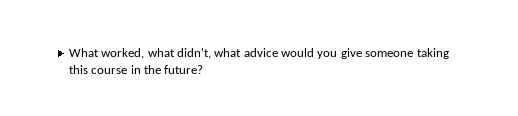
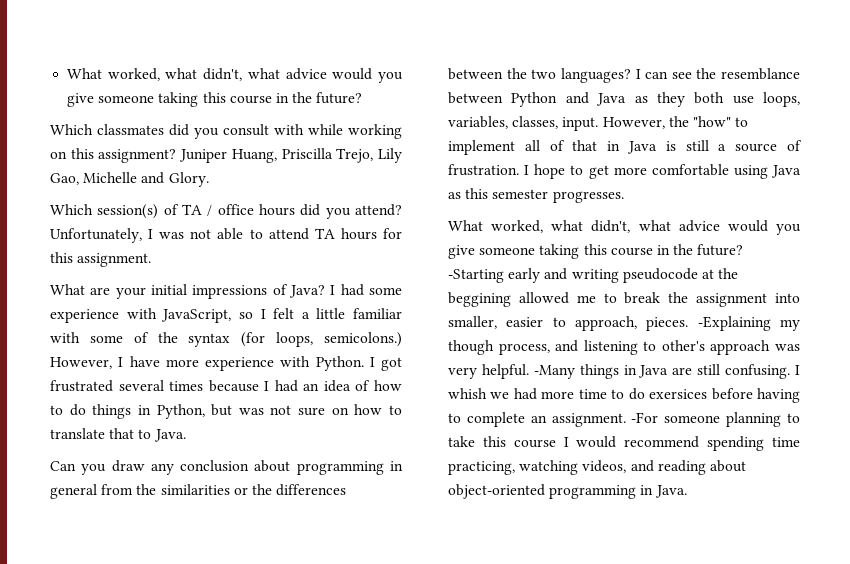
+ Which classmates did you consult with while working on this assignment? Juniper Huang, Priscilla Trejo, Lily Gao, Michelle and Glory.
+ Which session(s) of TA / office hours did you attend? Unfortunately, I was not able to attend TA hours for this assignment.
+ What are your initial impressions of Java? I had some experience with JavaScript, so I felt a little familiar with some of the syntax (for loops, semicolons.) However, I have more experience with Python. I got frustrated several times because I had an idea of how to do things in Python, but was not sure on how to translate that to Java.
+ Can you draw any conclusion about programming in general from the similarities or the differences between the two languages? I can see the resemblance between Python and Java as they both use loops, variables, classes, input. However, the "how" to implement all of that in Java is still a source of frustration. I hope to get more comfortable using Java as this semester progresses.
+ What worked, what didn't, what advice would you give someone taking this course in the future? -Starting early and writing pseudocode at the beggining allowed me to break the assignment into smaller, easier to approach, pieces. -Explaining my though process, and listening to other's approach was very helpful. -Many things in Java are still confusing. I whish we had more time to do exersices before having to complete an assignment. -For someone planning to take this course I would recommend spending time practicing, watching videos, and reading about object-oriented programming in Java.

